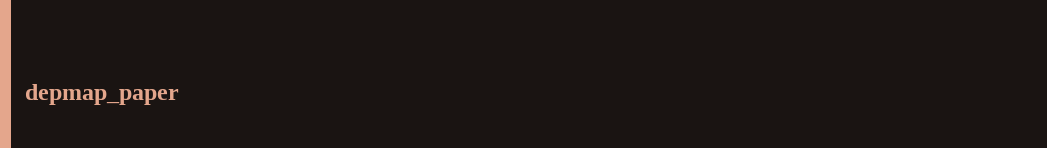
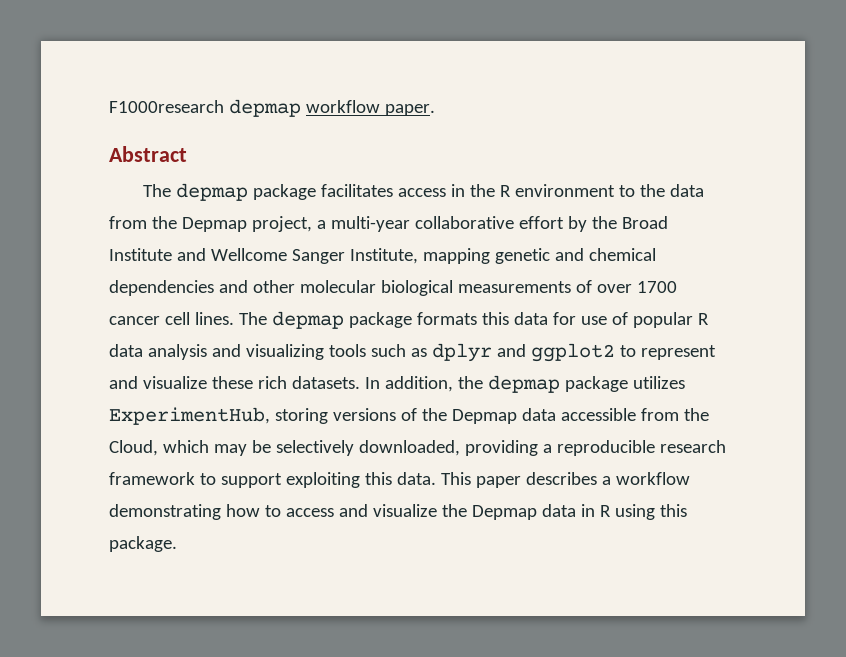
- depmap_paper
+ F1000research depmap workflow paper.
+ Abstract
+ The depmap package facilitates access in the R environment to the data from the Depmap project, a multi-year collaborative effort by the Broad Institute and Wellcome Sanger Institute, mapping genetic and chemical dependencies and other molecular biological measurements of over 1700 cancer cell lines. The depmap package formats this data for use of popular R data analysis and visualizing tools such as dplyr and ggplot2 to represent and visualize these rich datasets. In addition, the depmap package utilizes ExperimentHub, storing versions of the Depmap data accessible from the Cloud, which may be selectively downloaded, providing a reproducible research framework to support exploiting this data. This paper describes a workflow demonstrating how to access and visualize the Depmap data in R using this package.

